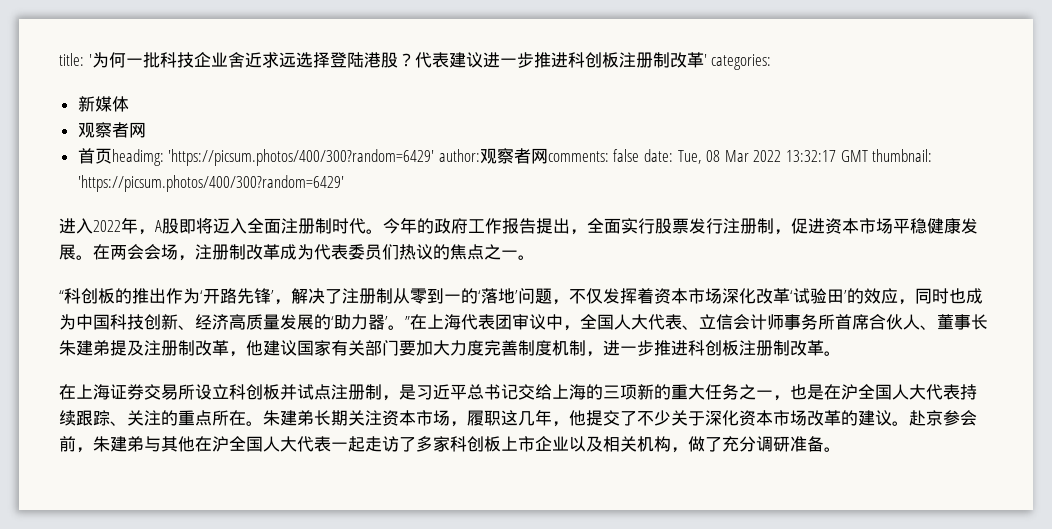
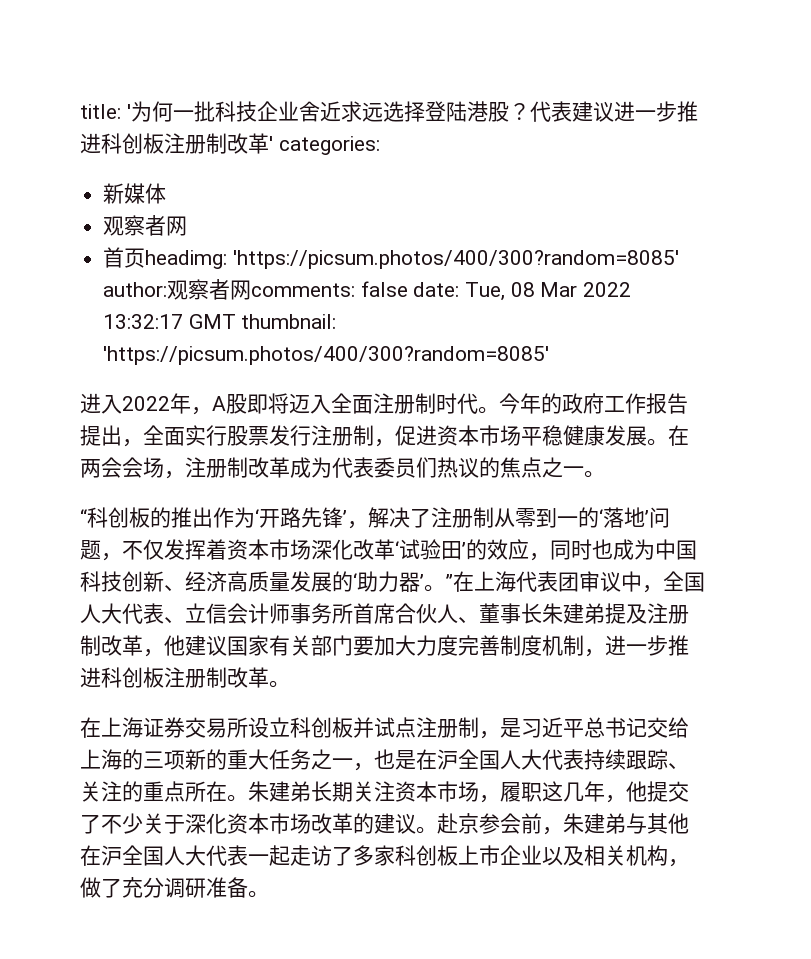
- 首页headimg: 'https://picsum.photos/400/300?random=6429' author:观察者网comments: false date: Tue, 08 Mar 2022 13:32:17 GMT thumbnail: 'https://picsum.photos/400/300?random=6429'
+ 首页headimg: 'https://picsum.photos/400/300?random=8085' author:观察者网comments: false date: Tue, 08 Mar 2022 13:32:17 GMT thumbnail: 'https://picsum.photos/400/300?random=8085'

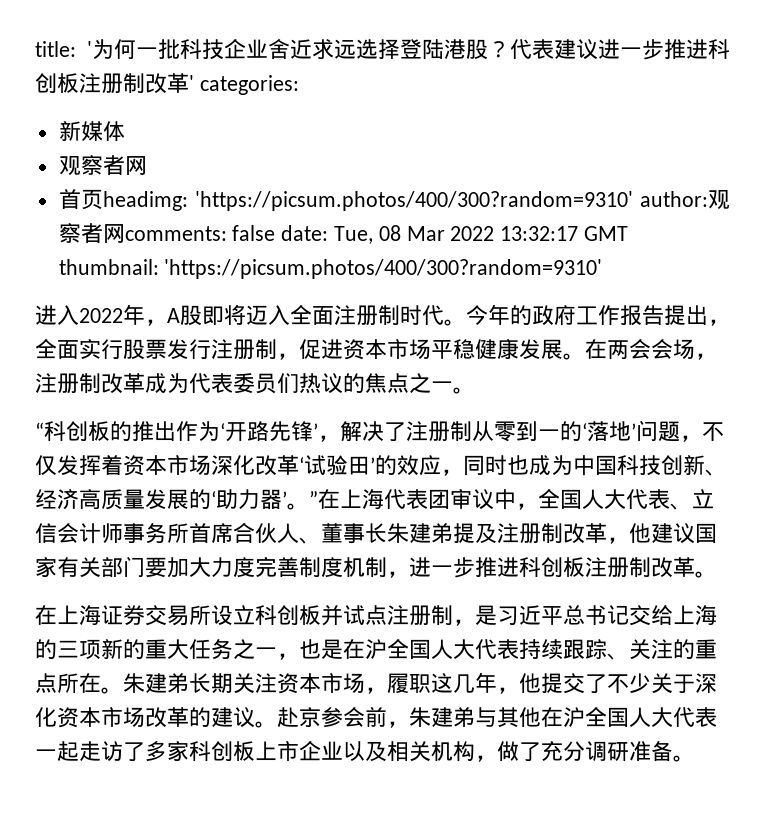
- 首页headimg: 'https://picsum.photos/400/300?random=8085' author:观察者网comments: false date: Tue, 08 Mar 2022 13:32:17 GMT thumbnail: 'https://picsum.photos/400/300?random=8085'
+ 首页headimg: 'https://picsum.photos/400/300?random=9310' author:观察者网comments: false date: Tue, 08 Mar 2022 13:32:17 GMT thumbnail: 'https://picsum.photos/400/300?random=9310'

